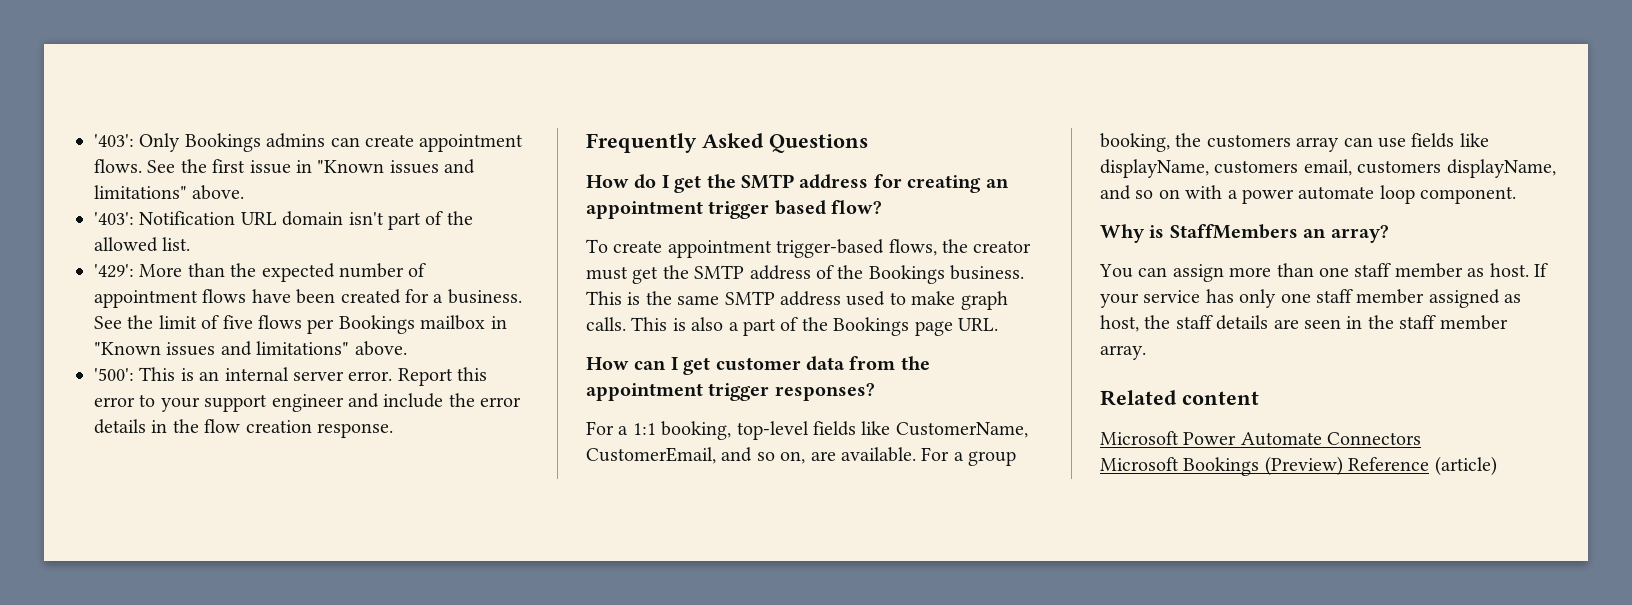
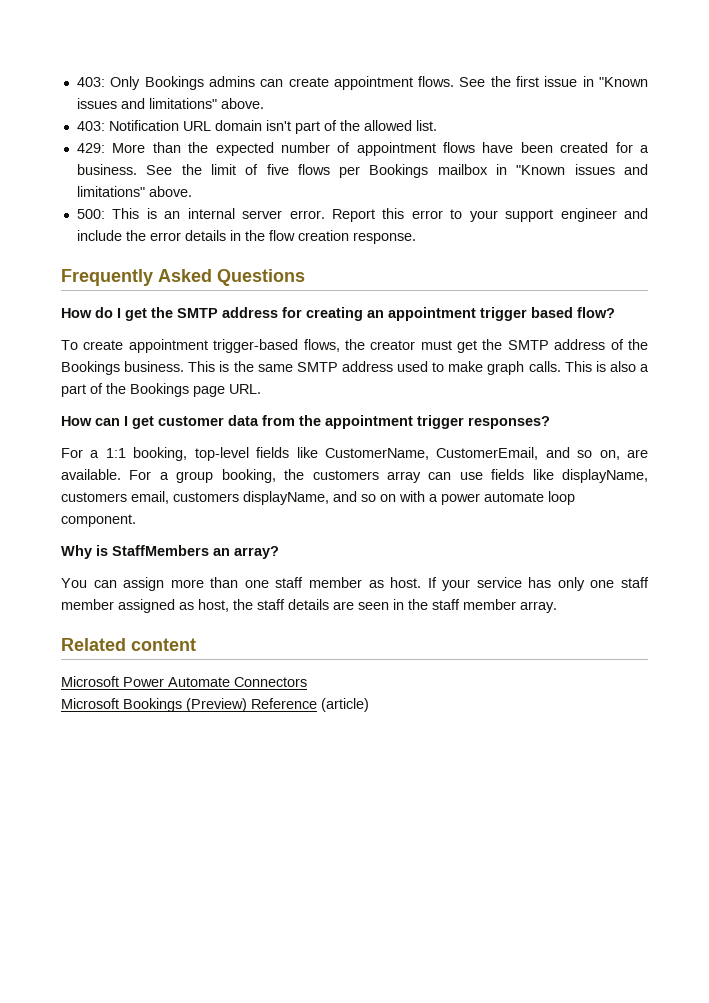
- '403': Only Bookings admins can create appointment flows.
+ 403: Only Bookings admins can create appointment flows.
- '403': Notification URL domain isn't part of the allowed list.
+ 403: Notification URL domain isn't part of the allowed list.
- '429': More than the expected number of appointment flows have been created for a business.
+ 429: More than the expected number of appointment flows have been created for a business.
- '500': This is an internal server error.
+ 500: This is an internal server error.

